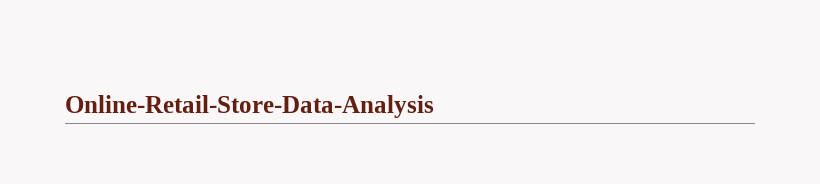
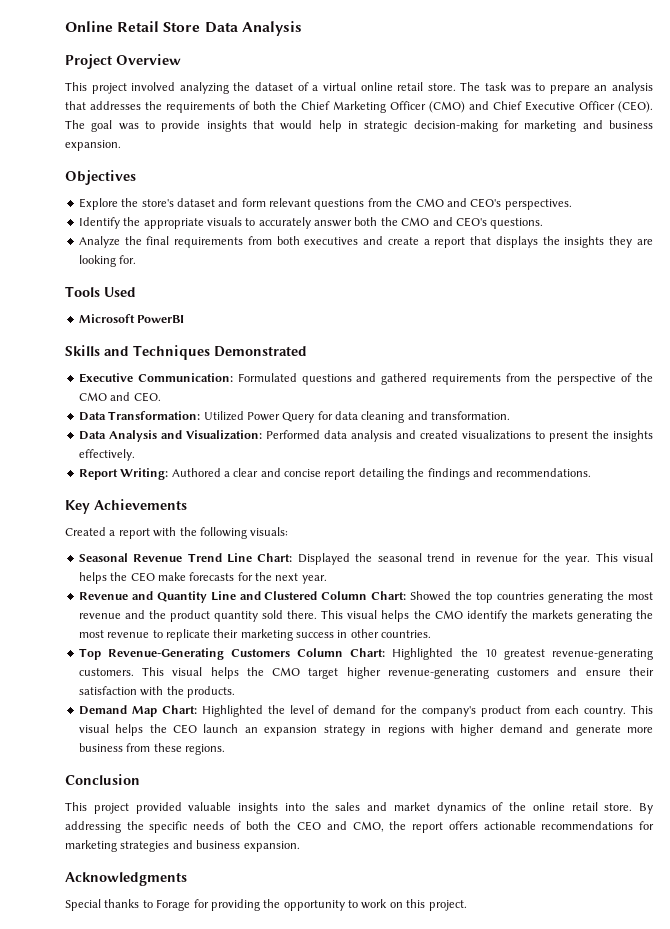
- Online-Retail-Store-Data-Analysis
+ Online Retail Store Data Analysis
+ Project Overview
+ This project involved analyzing the dataset of a virtual online retail store. The task was to prepare an analysis that addresses the requirements of both the Chief Marketing Officer (CMO) and Chief Executive Officer (CEO). The goal was to provide insights that would help in strategic decision-making for marketing and business expansion.
+ Objectives
+ Explore the store's dataset and form relevant questions from the CMO and CEO's perspectives.
+ Identify the appropriate visuals to accurately answer both the CMO and CEO's questions.
+ Analyze the final requirements from both executives and create a report that displays the insights they are looking for.
+ Tools Used
+ Microsoft PowerBI
+ Skills and Techniques Demonstrated
+ Executive Communication: Formulated questions and gathered requirements from the perspective of the CMO and CEO.
+ Data Transformation: Utilized Power Query for data cleaning and transformation.
+ Data Analysis and Visualization: Performed data analysis and created visualizations to present the insights effectively.
+ Report Writing: Authored a clear and concise report detailing the findings and recommendations.
+ Key Achievements
+ Created a report with the following visuals:
+ Seasonal Revenue Trend Line Chart: Displayed the seasonal trend in revenue for the year. This visual helps the CEO make forecasts for the next year.
+ Revenue and Quantity Line and Clustered Column Chart: Showed the top countries generating the most revenue and the product quantity sold there. This visual helps the CMO identify the markets generating the most revenue to replicate their marketing success in other countries.
+ Top Revenue-Generating Customers Column Chart: Highlighted the 10 greatest revenue-generating customers. This visual helps the CMO target higher revenue-generating customers and ensure their satisfaction with the products.
+ Demand Map Chart: Highlighted the level of demand for the company's product from each country. This visual helps the CEO launch an expansion strategy in regions with higher demand and generate more business from these regions.
+ Conclusion
+ This project provided valuable insights into the sales and market dynamics of the online retail store. By addressing the specific needs of both the CEO and CMO, the report offers actionable recommendations for marketing strategies and business expansion.
+ Acknowledgments
+ Special thanks to Forage for providing the opportunity to work on this project.

